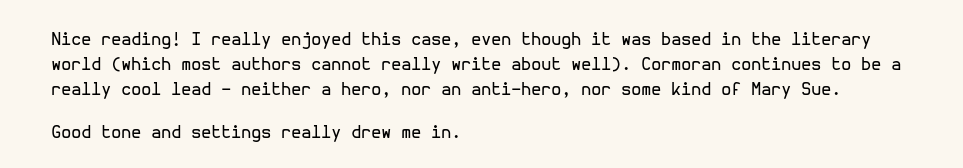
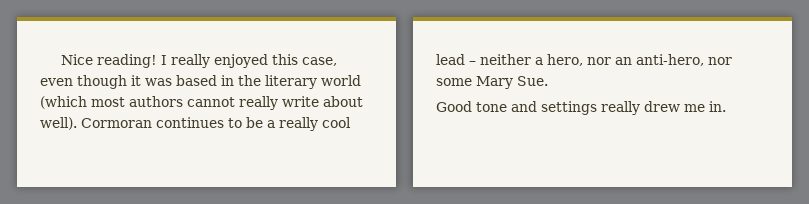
- Cormoran continues to be a really cool lead – neither a hero, nor an anti-hero, nor some kind of Mary Sue.
+ Cormoran continues to be a really cool lead – neither a hero, nor an anti-hero, nor some Mary Sue.

